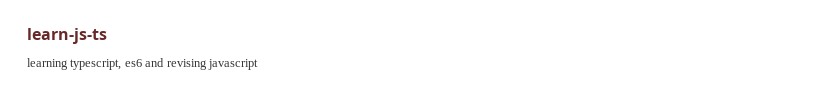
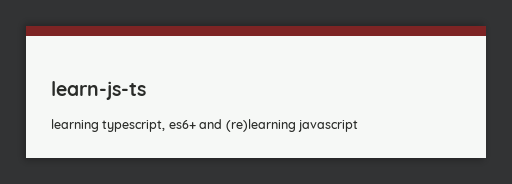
- learning typescript, es6 and revising javascript
+ learning typescript, es6+ and (re)learning javascript

